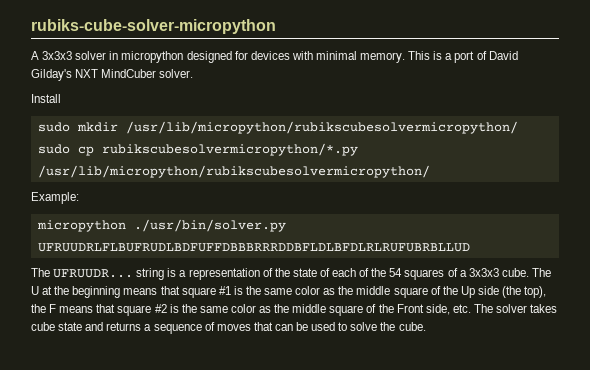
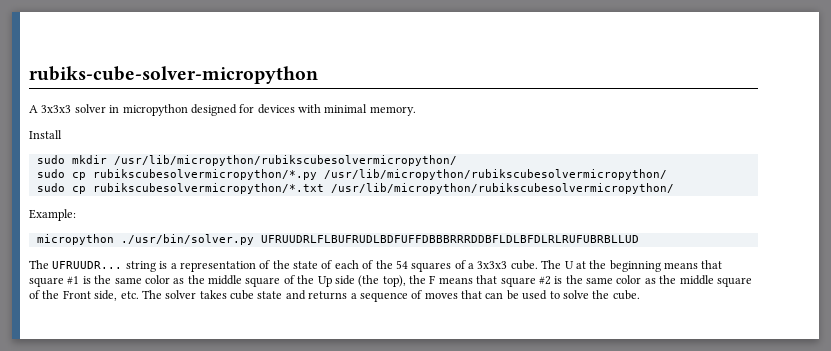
- This is a port of David Gilday's NXT MindCuber solver.
+ sudo cp rubikscubesolvermicropython/*.txt /usr/lib/micropython/rubikscubesolvermicropython/

